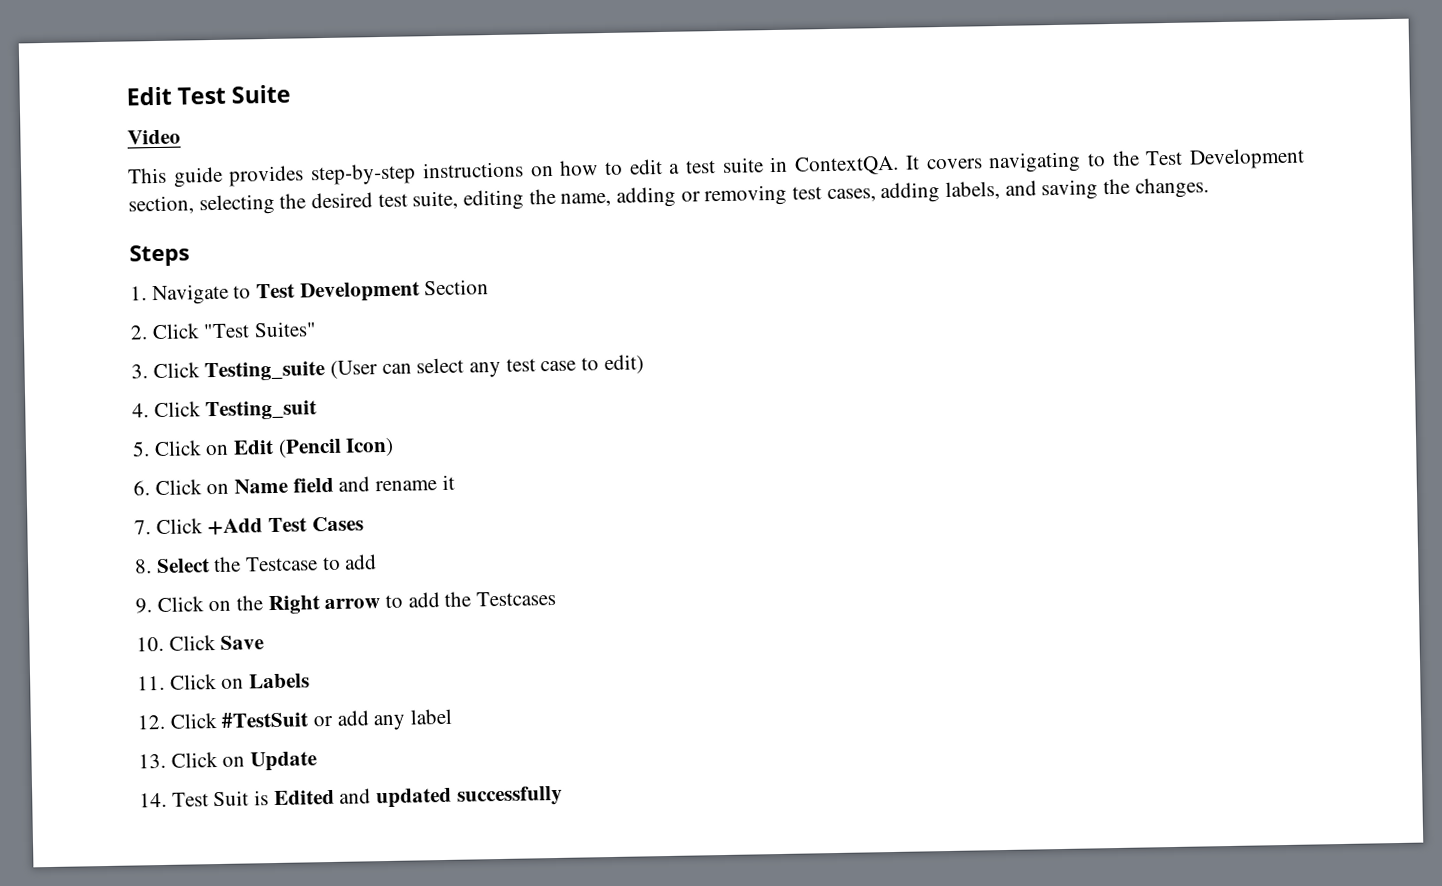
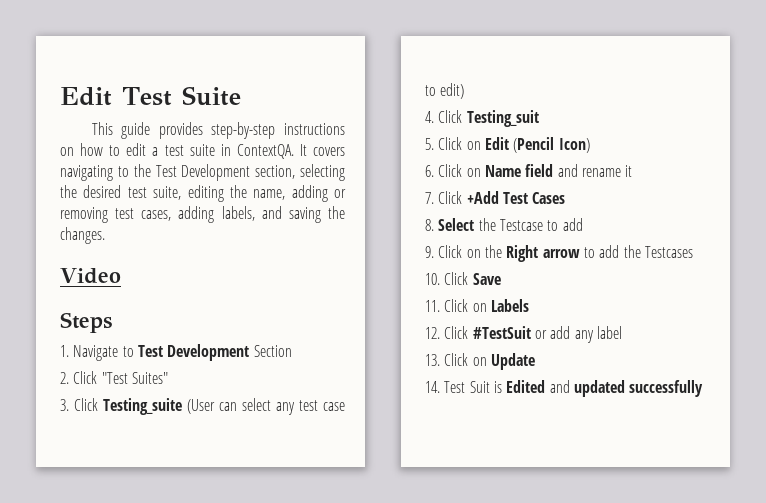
- Video
+ Video

